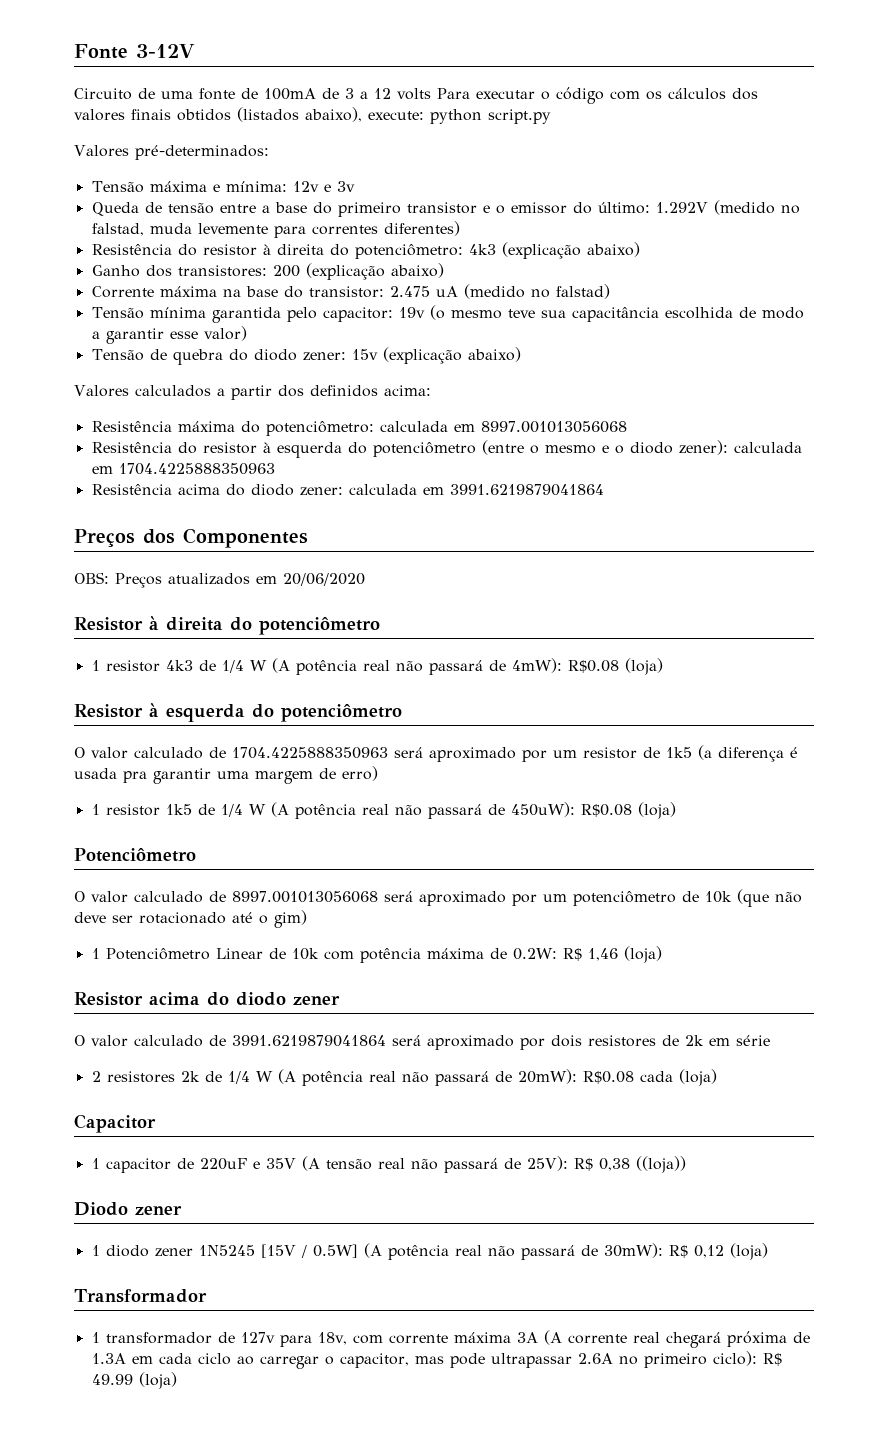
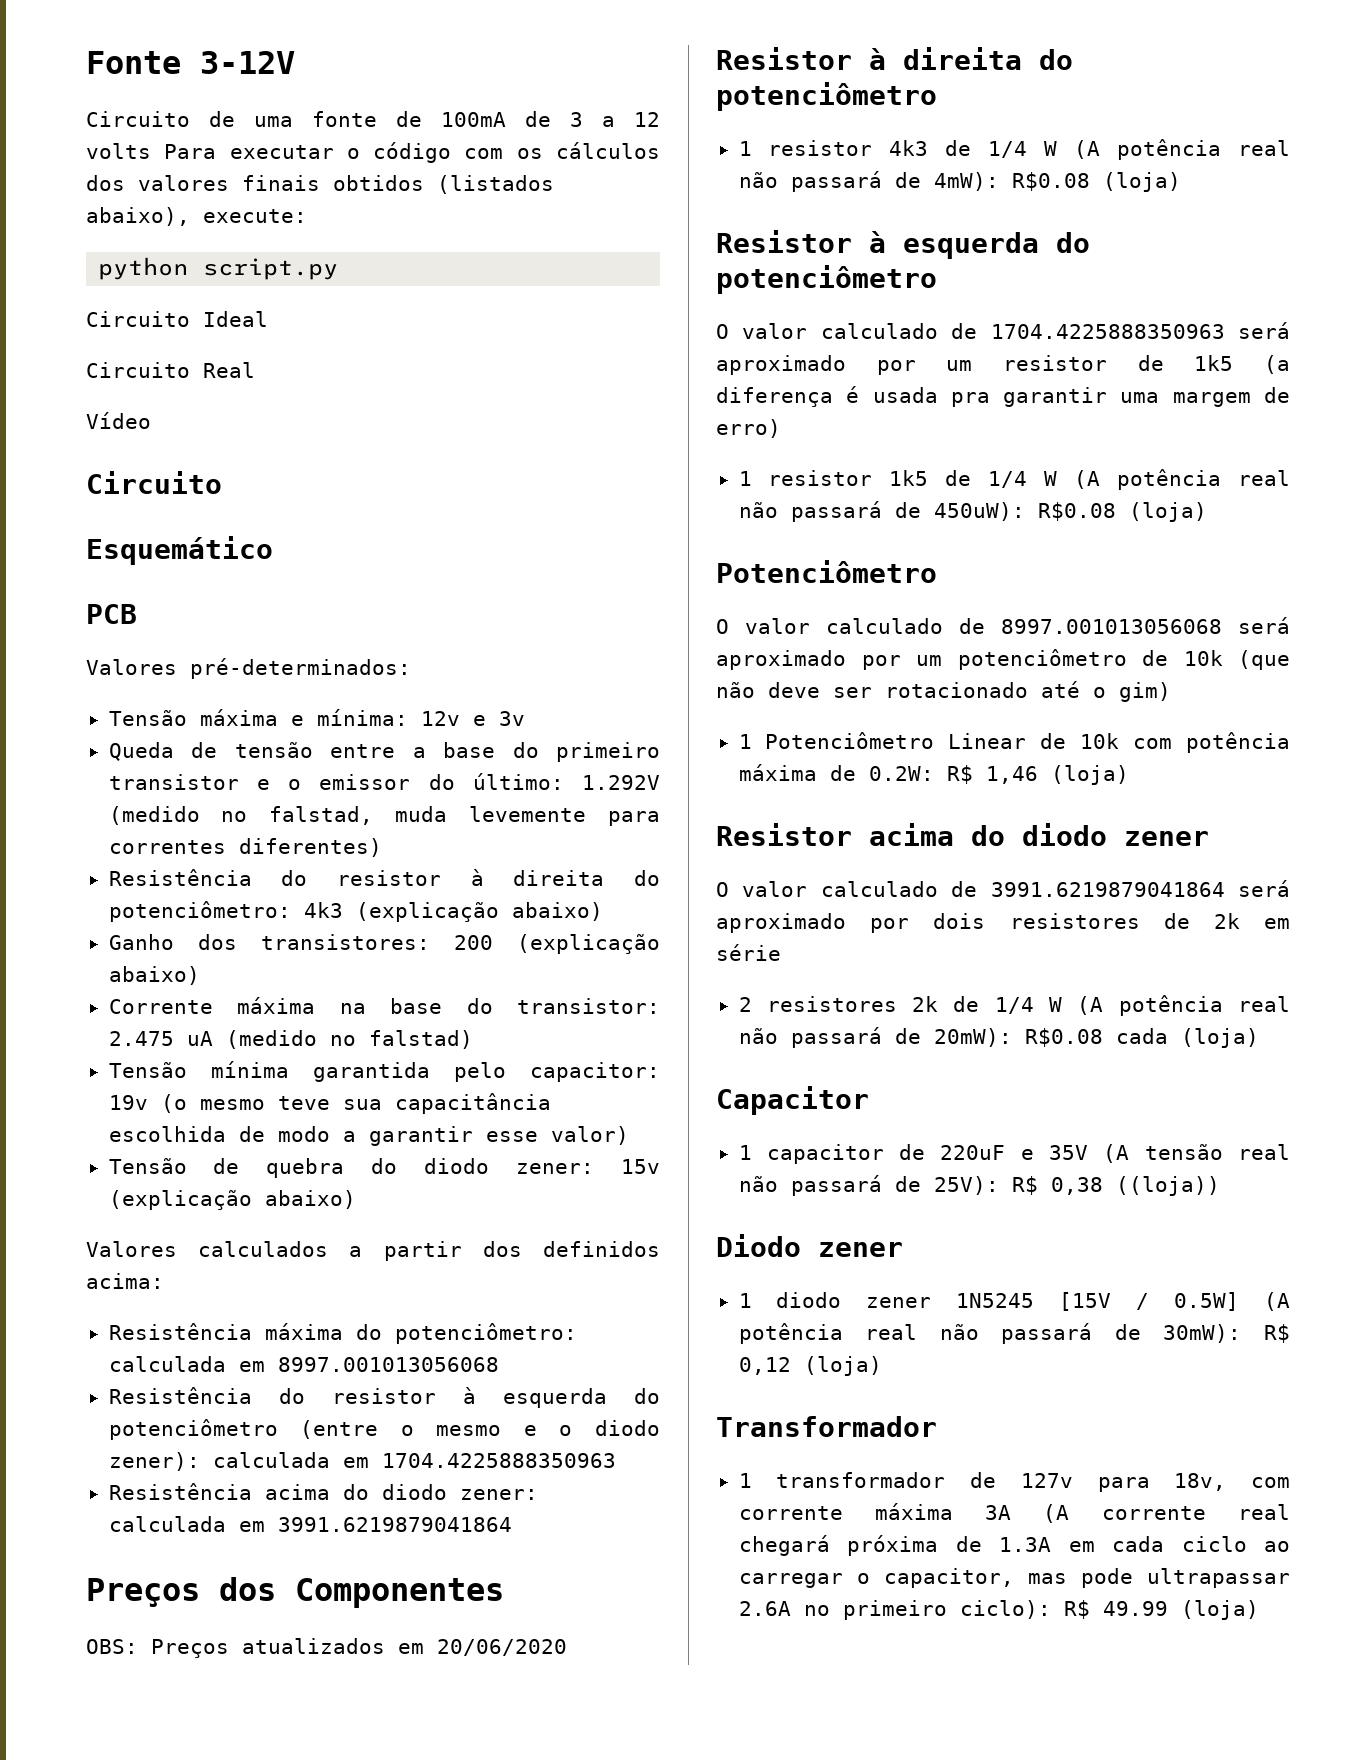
- Circuito de uma fonte de 100mA de 3 a 12 volts Para executar o código com os cálculos dos valores finais obtidos (listados abaixo), execute: python script.py
+ Circuito de uma fonte de 100mA de 3 a 12 volts Para executar o código com os cálculos dos valores finais obtidos (listados abaixo), execute:
+ python script.py
+ Circuito Ideal
+ Circuito Real
+ Vídeo
+ Circuito
+ Esquemático
+ PCB

